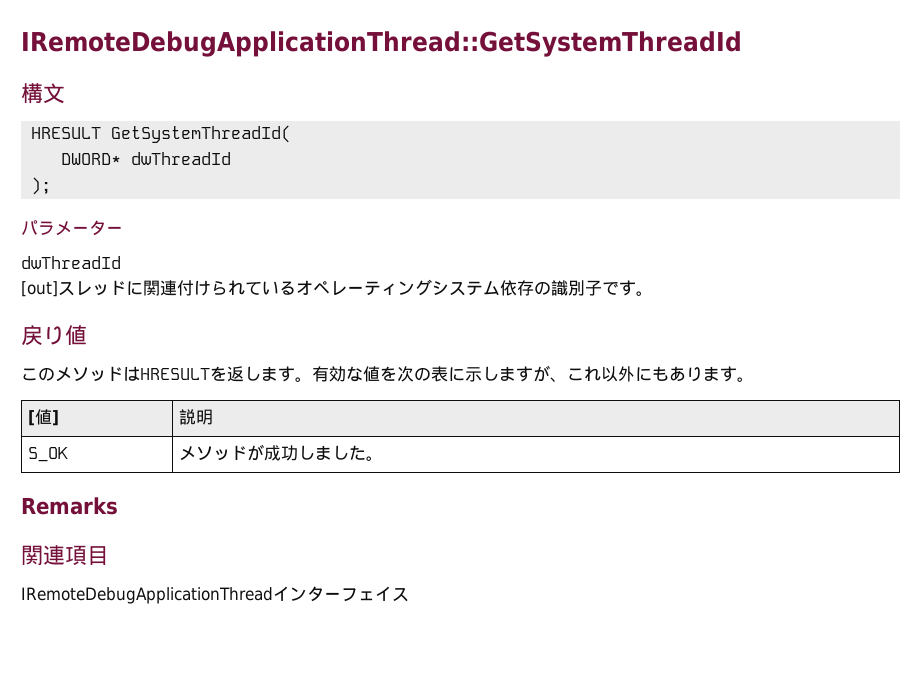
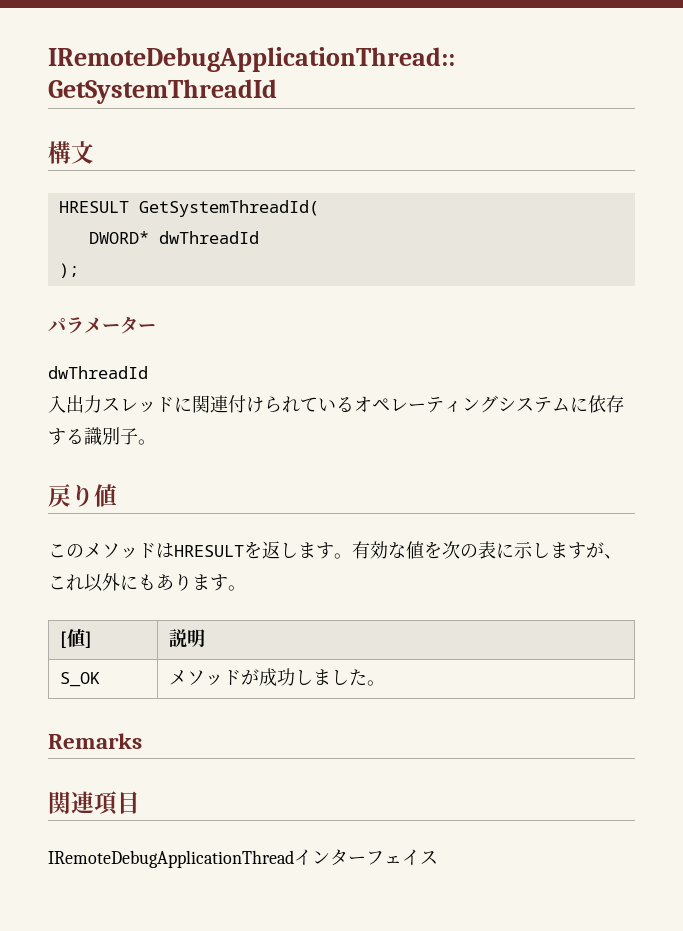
- [out]スレッドに関連付けられているオペレーティングシステム依存の識別子です。
+ 入出力スレッドに関連付けられているオペレーティングシステムに依存する識別子。

